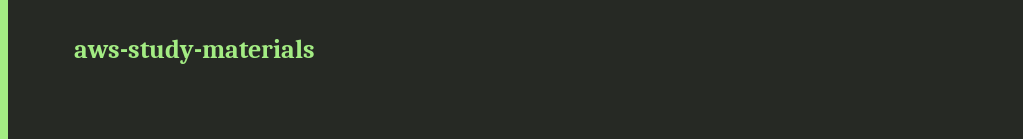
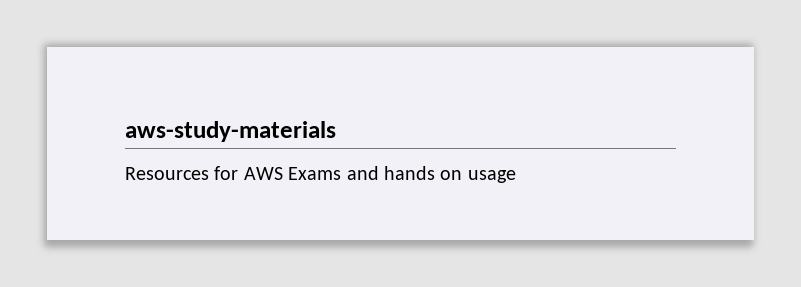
+ Resources for AWS Exams and hands on usage

